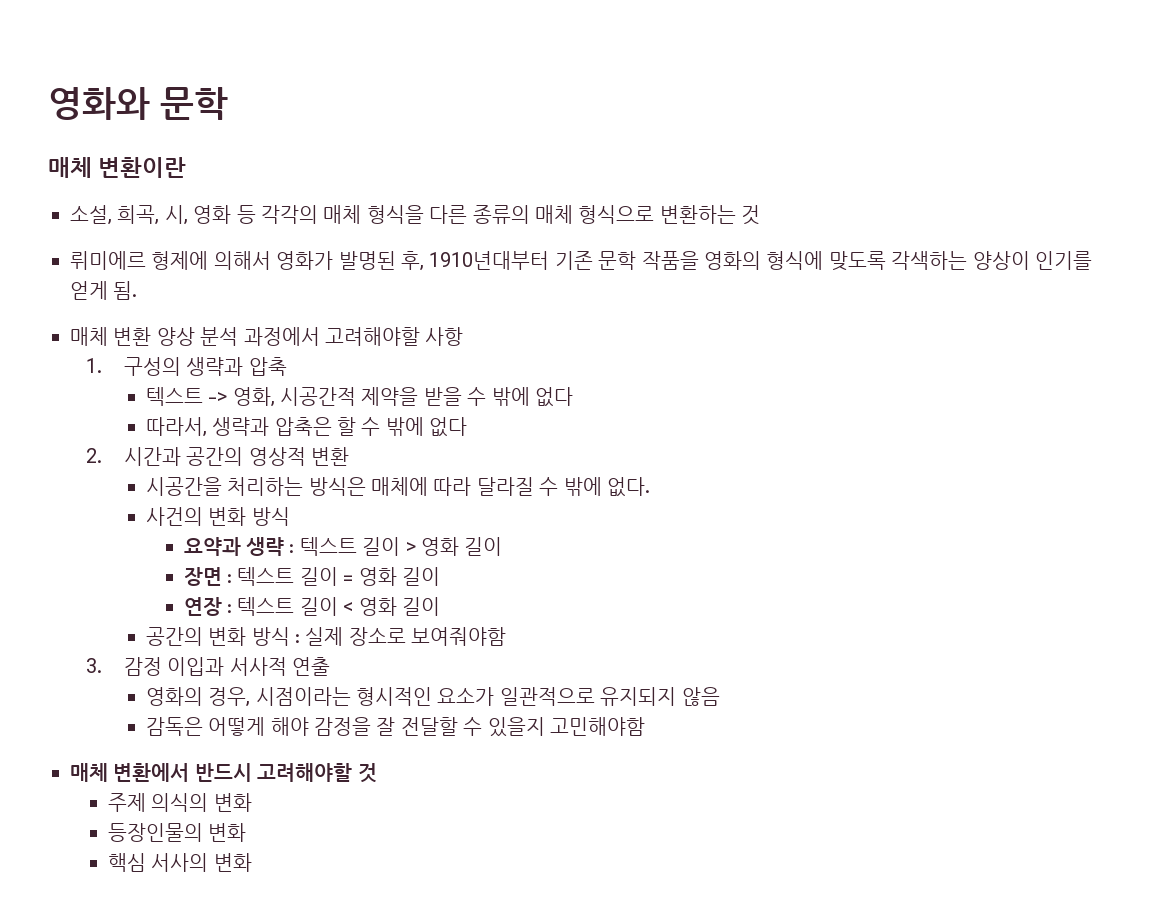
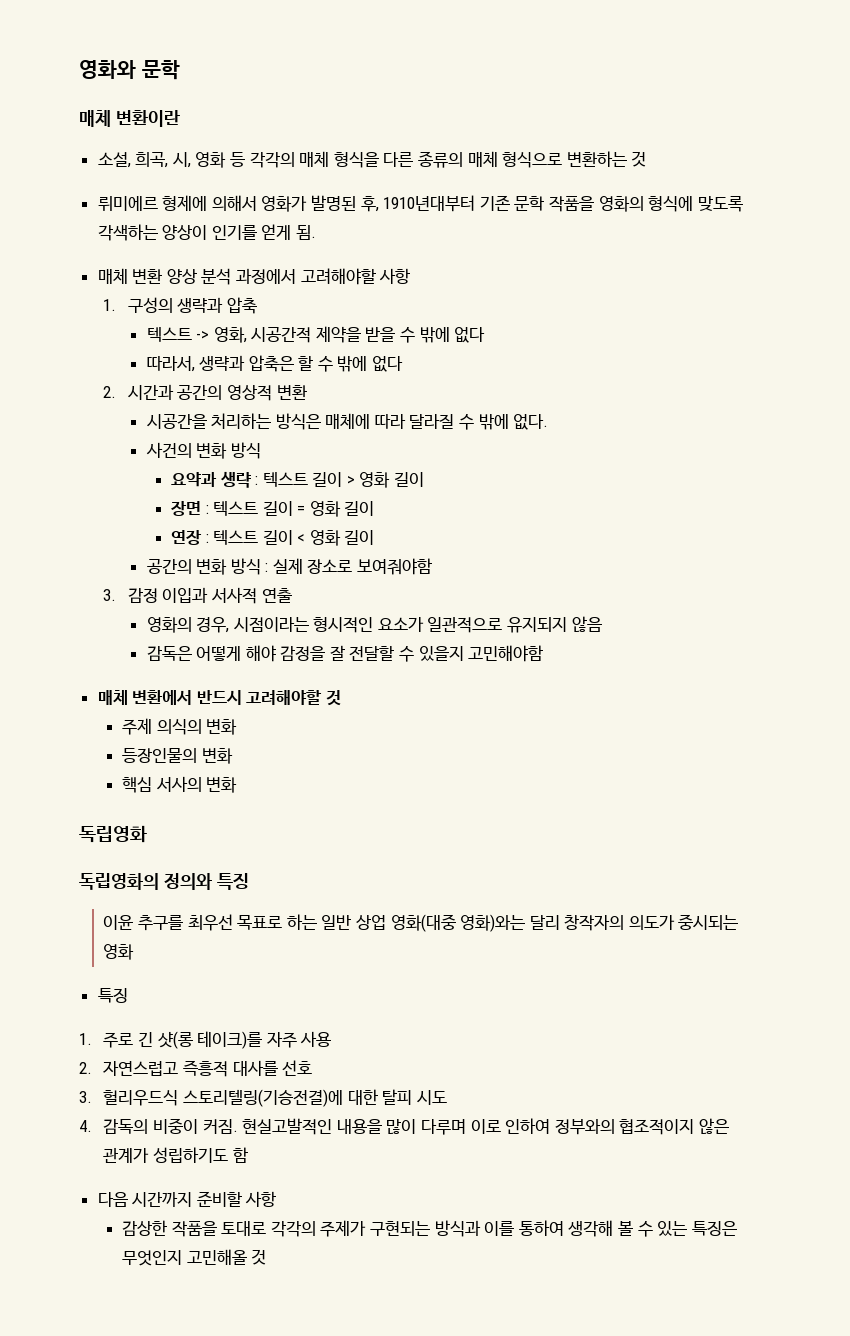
+ 독립영화
+ 독립영화의 정의와 특징
+ 이윤 추구를 최우선 목표로 하는 일반 상업 영화(대중 영화)와는 달리 창작자의 의도가 중시되는 영화
+ 특징
+ 1. 주로 긴 샷(롱 테이크)를 자주 사용
+ 2. 자연스럽고 즉흥적 대사를 선호
+ 3. 헐리우드식 스토리텔링(기승전결)에 대한 탈피 시도
+ 4. 감독의 비중이 커짐. 현실고발적인 내용을 많이 다루며 이로 인하여 정부와의 협조적이지 않은 관계가 성립하기도 함
+ 다음 시간까지 준비할 사항
+ 감상한 작품을 토대로 각각의 주제가 구현되는 방식과 이를 통하여 생각해 볼 수 있는 특징은 무엇인지 고민해올 것

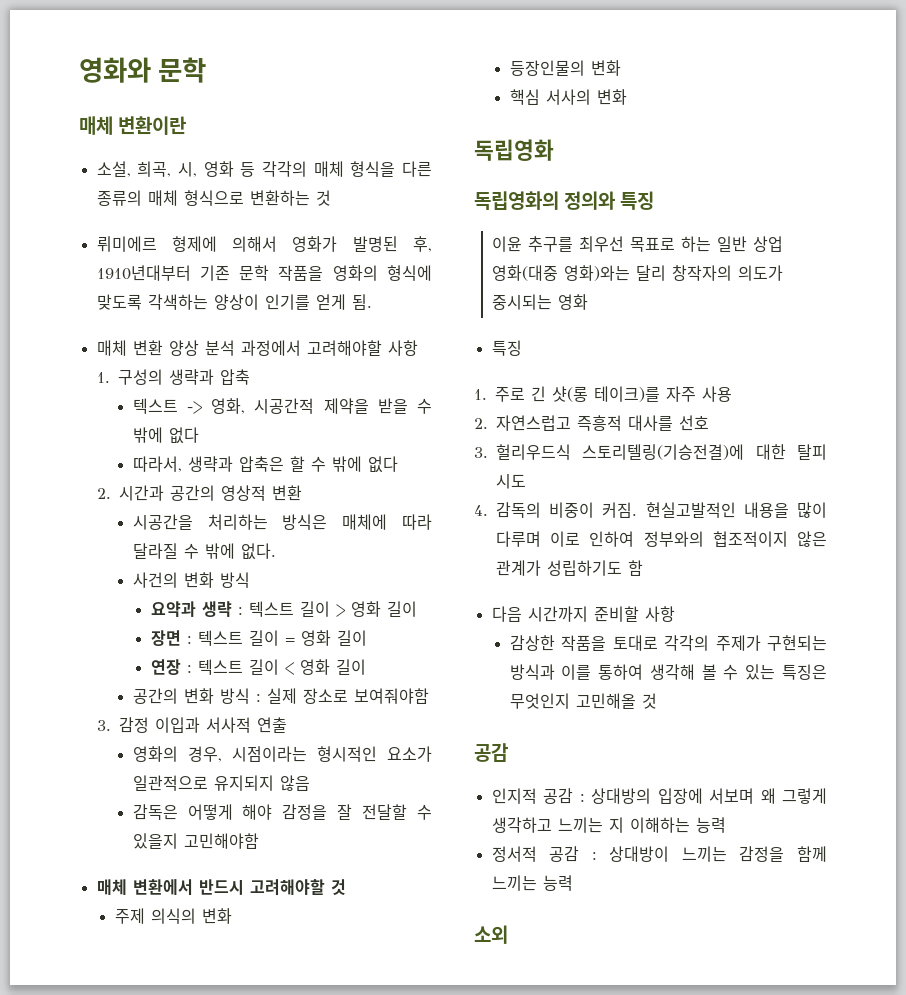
  감상한 작품을 토대로 각각의 주제가 구현되는 방식과 이를 통하여 생각해 볼 수 있는 특징은 무엇인지 고민해올 것
+ 공감
+ 인지적 공감 : 상대방의 입장에 서보며 왜 그렇게 생각하고 느끼는 지 이해하는 능력
+ 정서적 공감 : 상대방이 느끼는 감정을 함께 느끼는 능력
+ 소외

